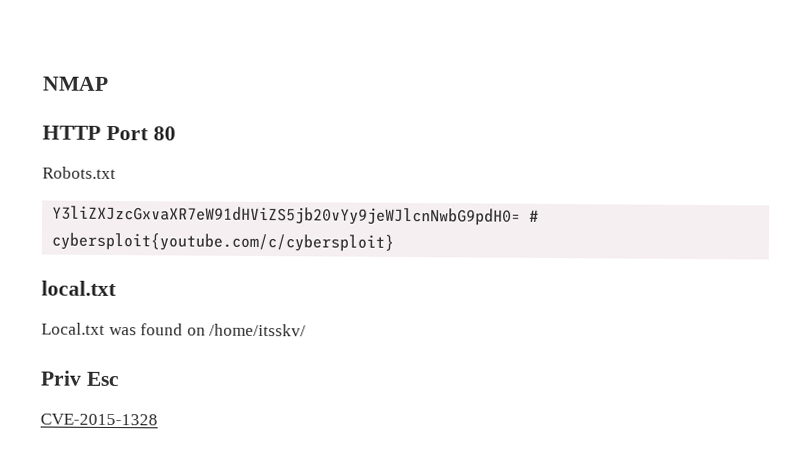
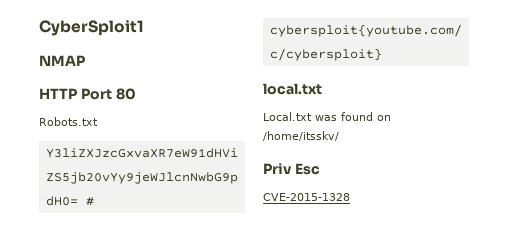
+ CyberSploit1

